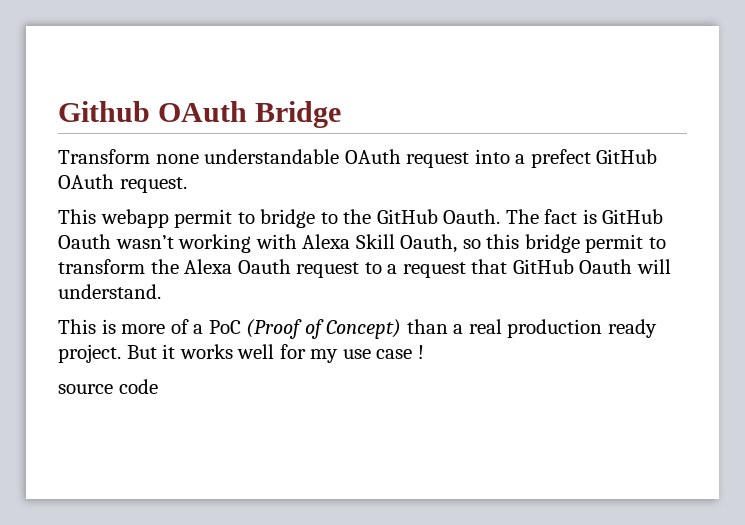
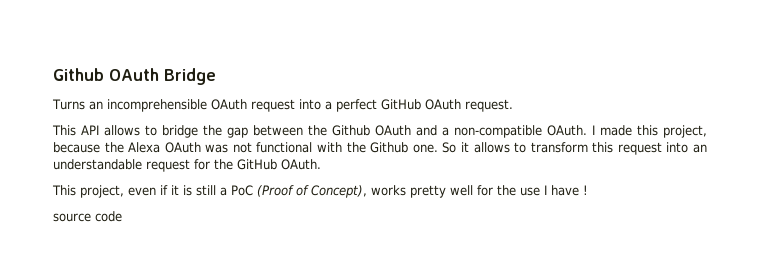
- Transform none understandable OAuth request into a prefect GitHub OAuth request.
+ Turns an incomprehensible OAuth request into a perfect GitHub OAuth request.
- This webapp permit to bridge to the GitHub Oauth. The fact is GitHub Oauth wasn’t working with Alexa Skill Oauth, so this bridge permit to transform the Alexa Oauth request to a request that GitHub Oauth will understand.
- This is more of a PoC (Proof of Concept) than a real production ready project. But it works well for my use case !
+ This API allows to bridge the gap between the Github OAuth and a non-compatible OAuth. I made this project, because the Alexa OAuth was not functional with the Github one. So it allows to transform this request into an understandable request for the GitHub OAuth.
+ This project, even if it is still a PoC (Proof of Concept), works pretty well for the use I have !

